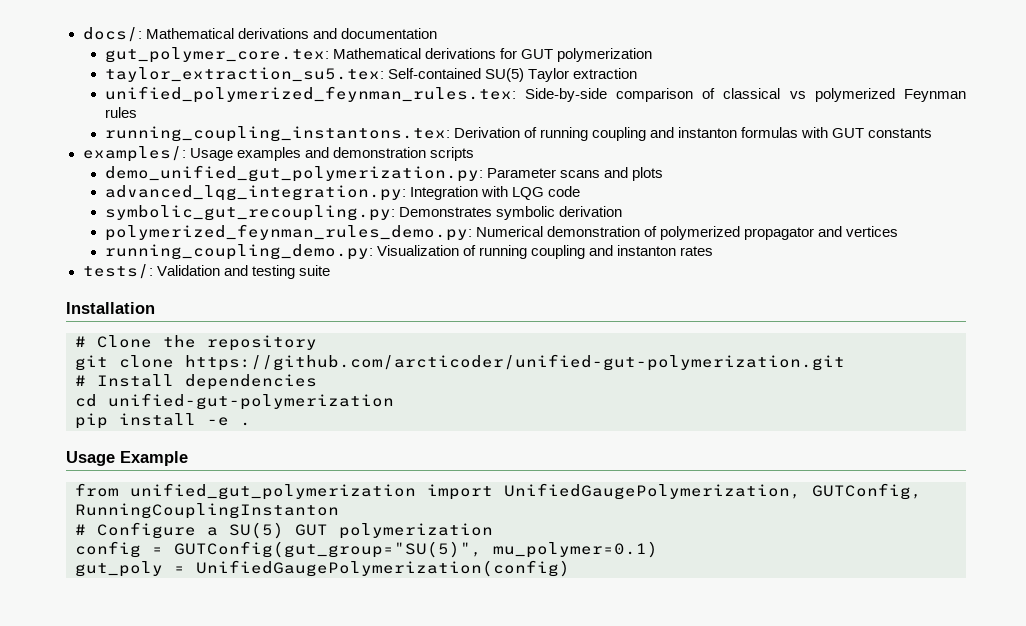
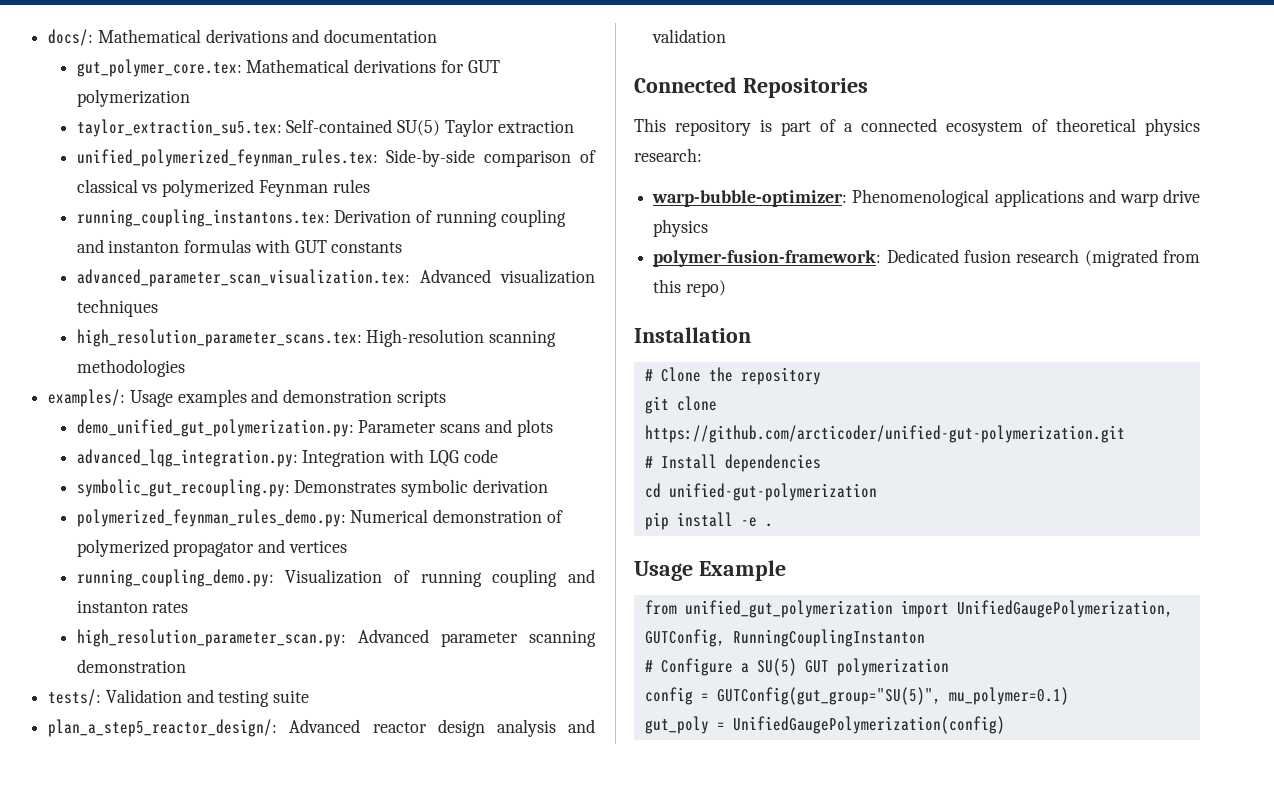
+ advanced_parameter_scan_visualization.tex: Advanced visualization techniques
+ high_resolution_parameter_scans.tex: High-resolution scanning methodologies
+ high_resolution_parameter_scan.py: Advanced parameter scanning demonstration
+ plan_a_step5_reactor_design/: Advanced reactor design analysis and validation
+ Connected Repositories
+ This repository is part of a connected ecosystem of theoretical physics research:
+ warp-bubble-optimizer: Phenomenological applications and warp drive physics
+ polymer-fusion-framework: Dedicated fusion research (migrated from this repo)

